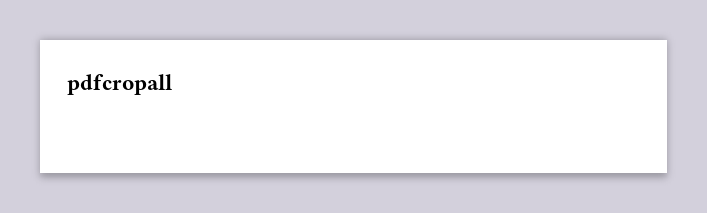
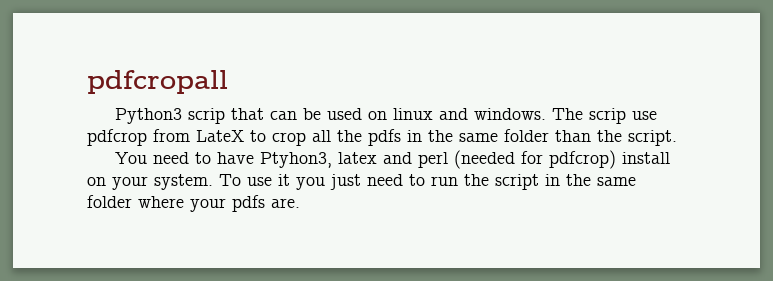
+ Python3 scrip that can be used on linux and windows. The scrip use pdfcrop from LateX to crop all the pdfs in the same folder than the script.
+ You need to have Ptyhon3, latex and perl (needed for pdfcrop) install on your system. To use it you just need to run the script in the same folder where your pdfs are.

